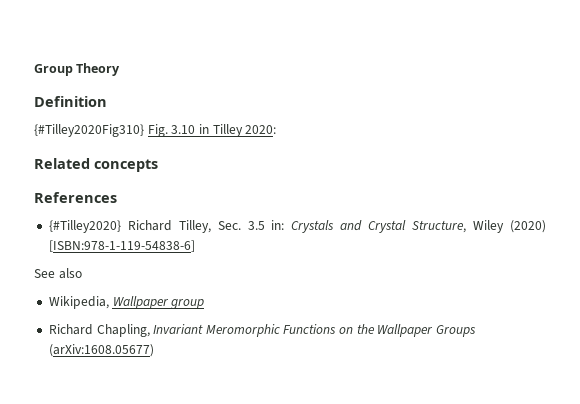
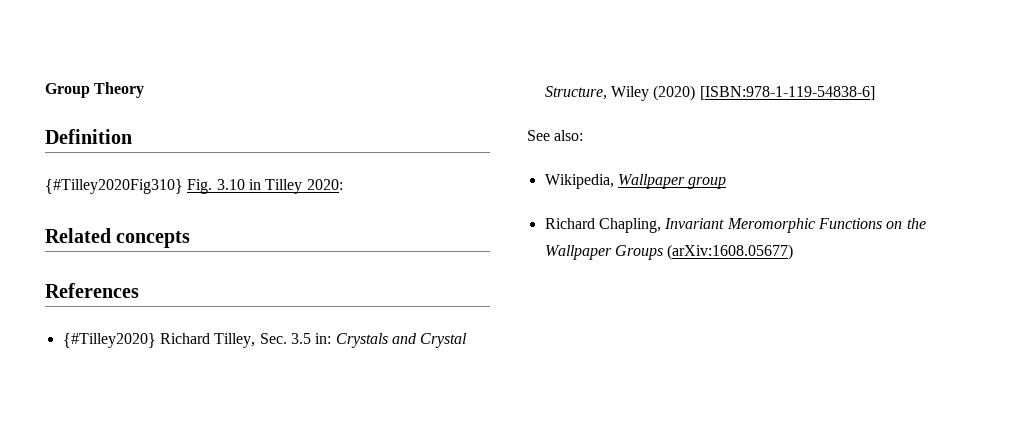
- See also
+ See also:

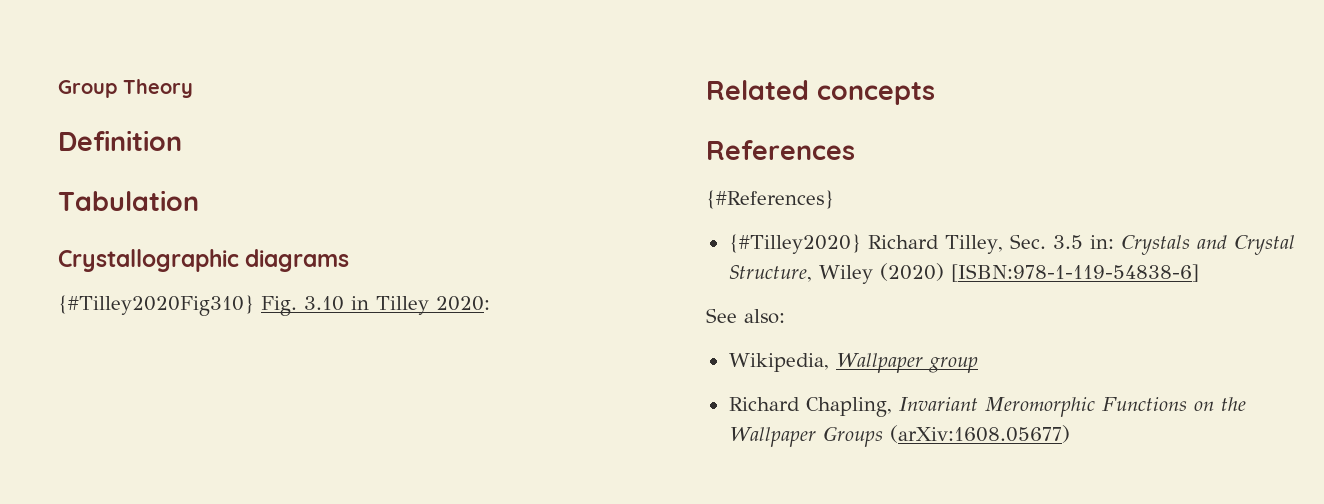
+ Tabulation
+ Crystallographic diagrams
+ {#References}

